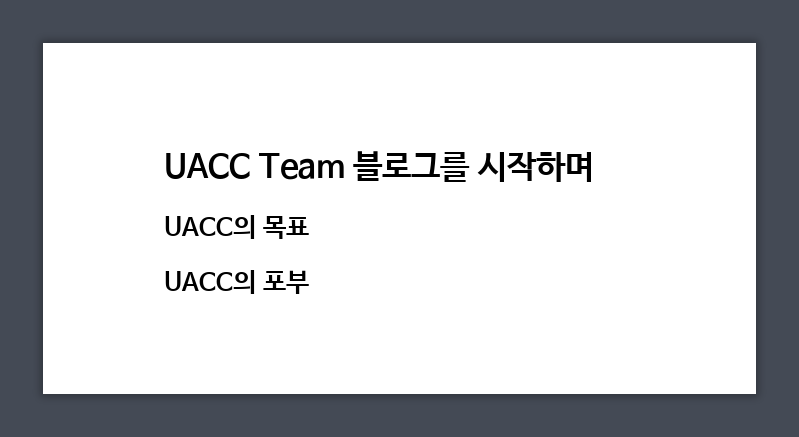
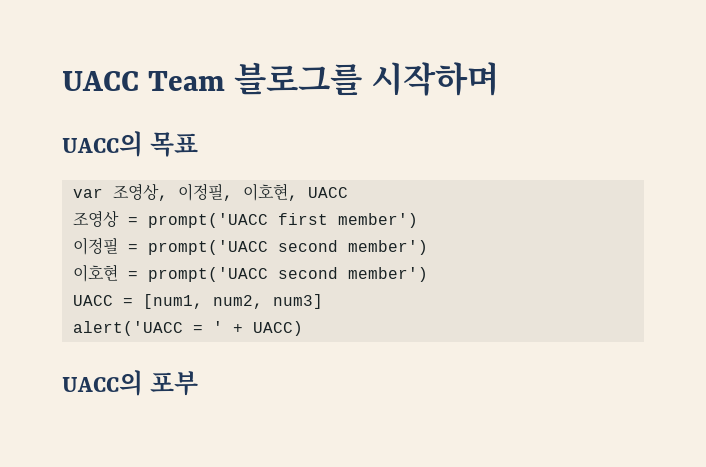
+ var 조영상, 이정필, 이호현, UACC
+ 조영상 = prompt('UACC first member')
+ 이정필 = prompt('UACC second member')
+ 이호현 = prompt('UACC second member')
+ UACC = [num1, num2, num3]
+ alert('UACC = ' + UACC)

